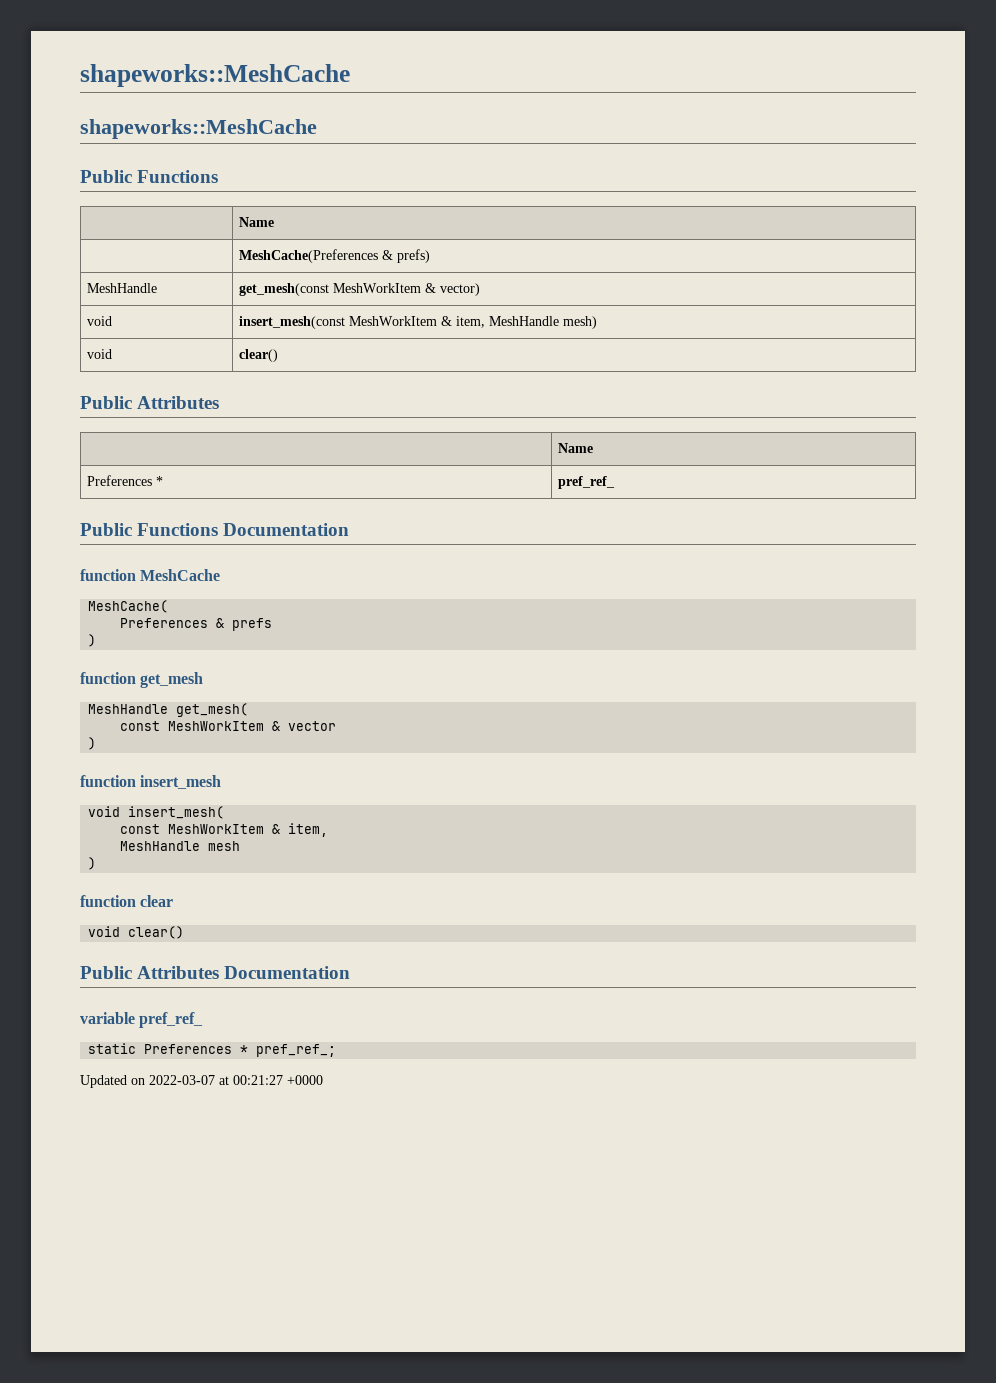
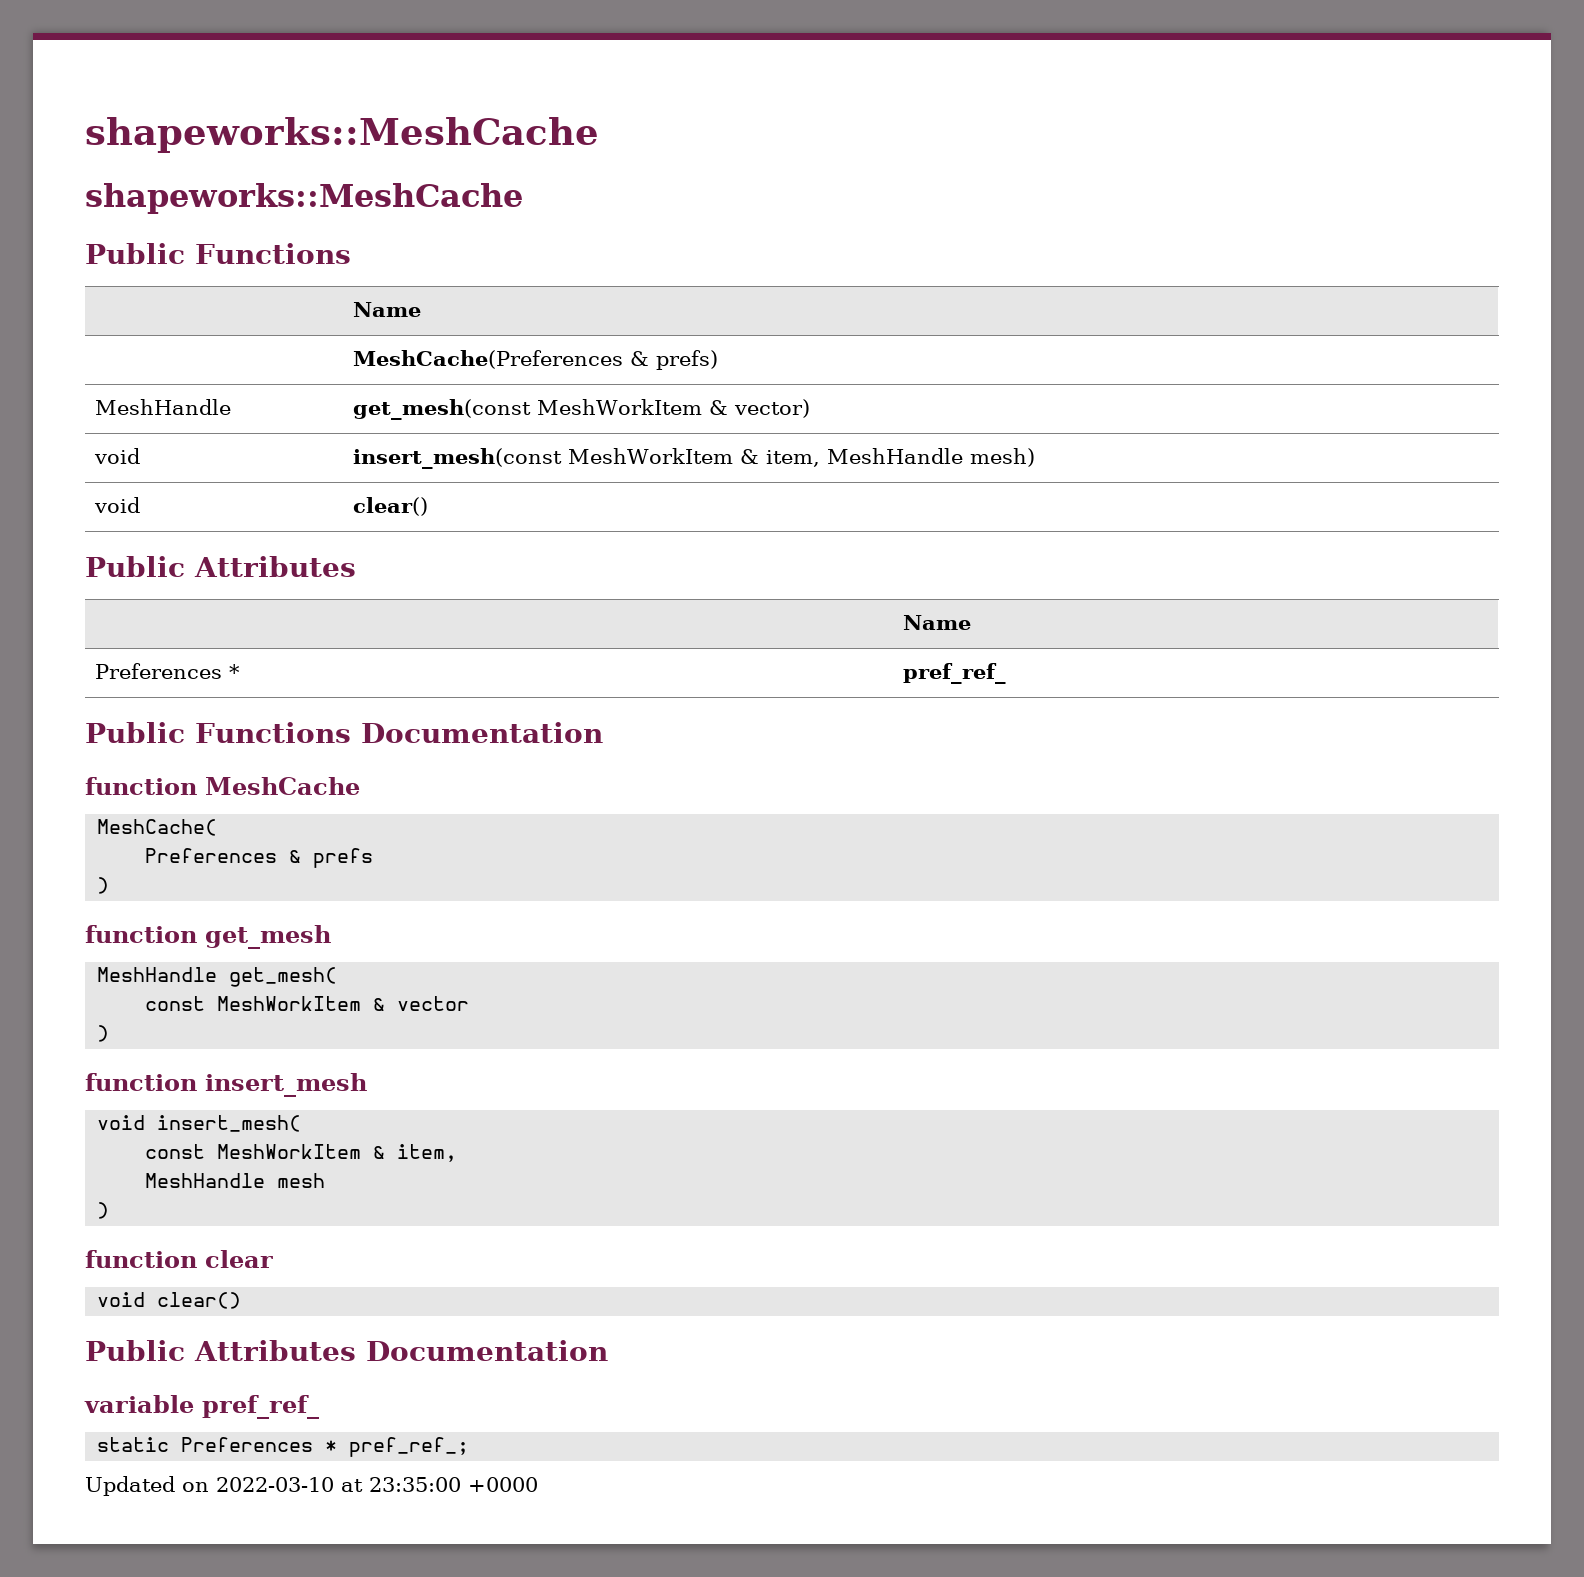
- Updated on 2022-03-07 at 00:21:27 +0000
+ Updated on 2022-03-10 at 23:35:00 +0000

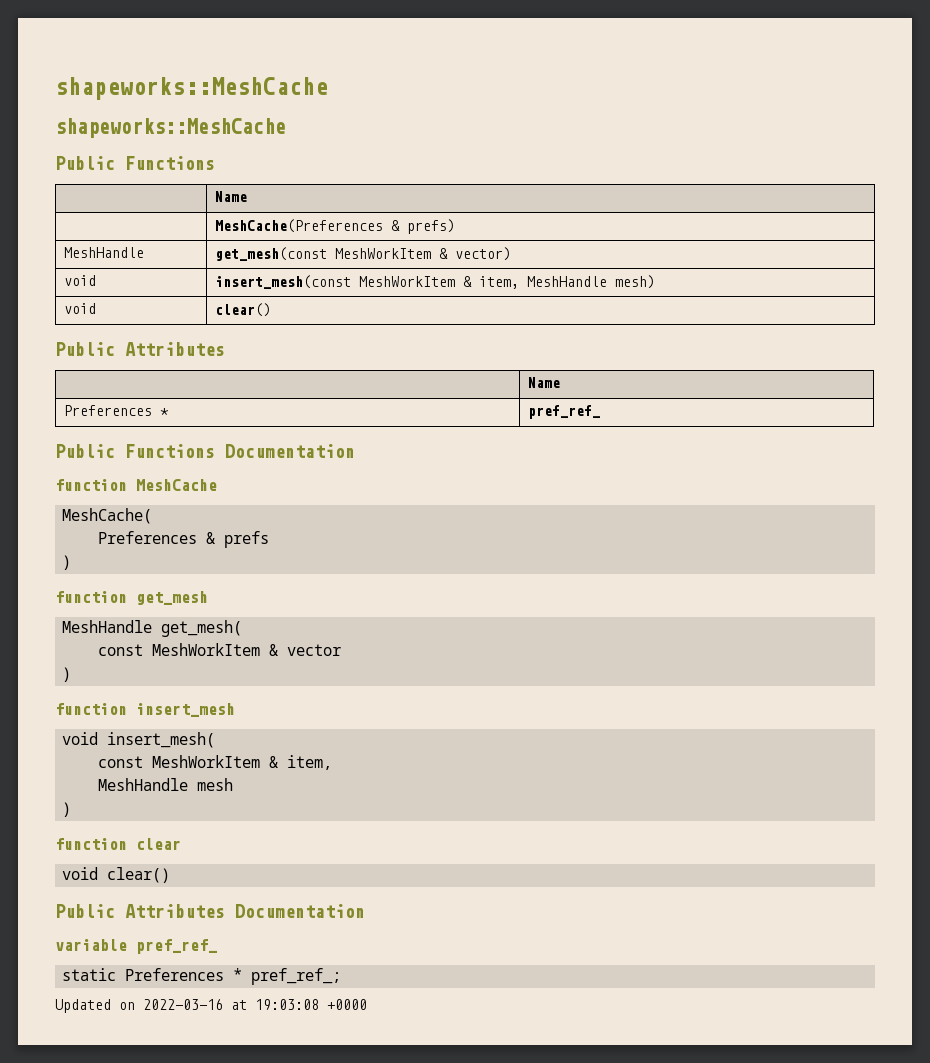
- Updated on 2022-03-10 at 23:35:00 +0000
+ Updated on 2022-03-16 at 19:03:08 +0000

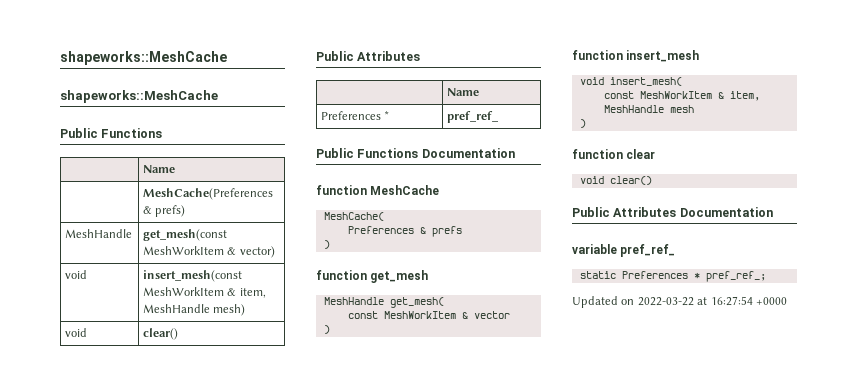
- Updated on 2022-03-16 at 19:03:08 +0000
+ Updated on 2022-03-22 at 16:27:54 +0000

